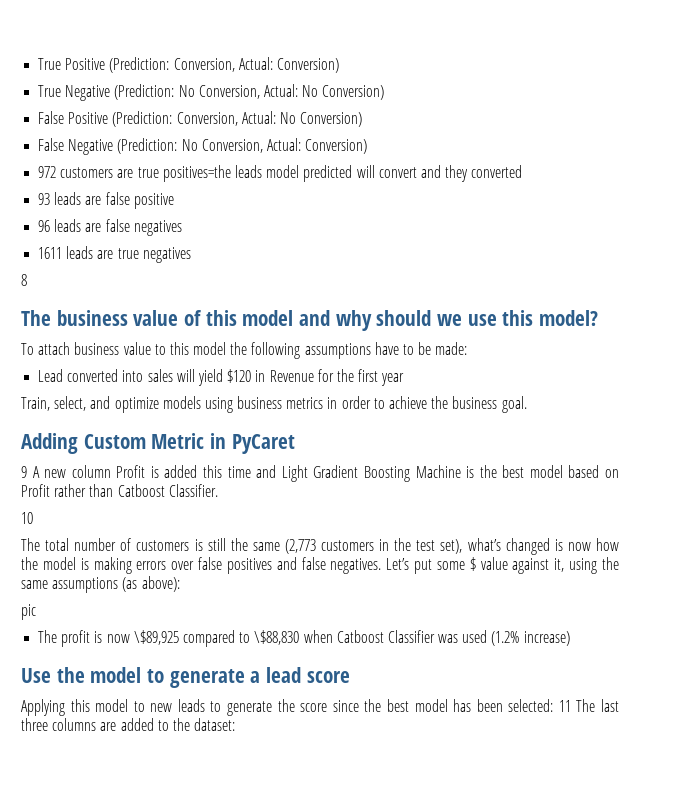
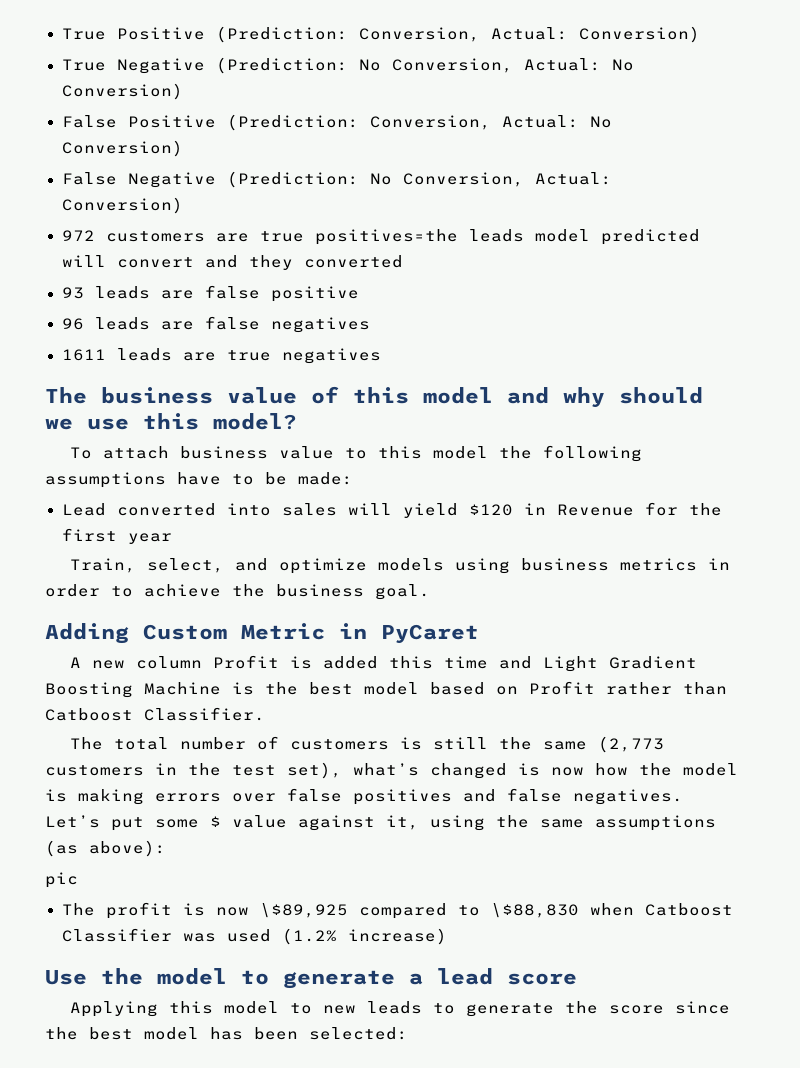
- 8
- 9 A new column Profit is added this time and Light Gradient Boosting Machine is the best model based on Profit rather than Catboost Classifier.
+ A new column Profit is added this time and Light Gradient Boosting Machine is the best model based on Profit rather than Catboost Classifier.
- 10
- Applying this model to new leads to generate the score since the best model has been selected: 11 The last three columns are added to the dataset:
+ Applying this model to new leads to generate the score since the best model has been selected:

